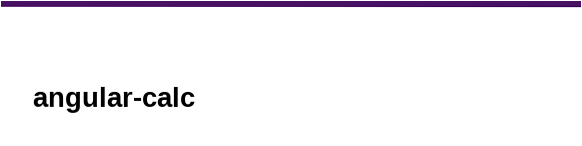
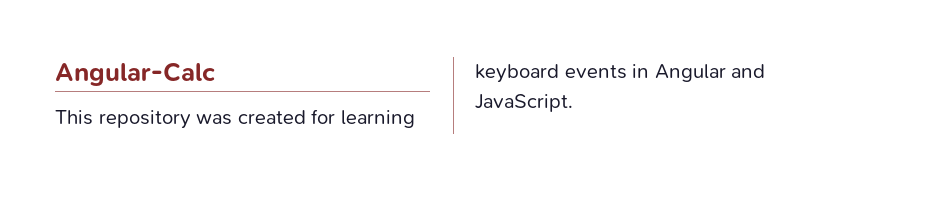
- angular-calc
+ Angular-Calc
+ This repository was created for learning keyboard events in Angular and JavaScript.

